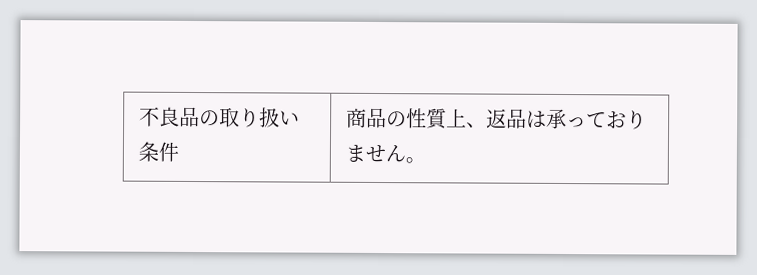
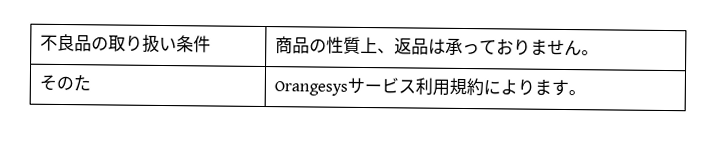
+ そのた | Orangesysサービス利用規約によります。

